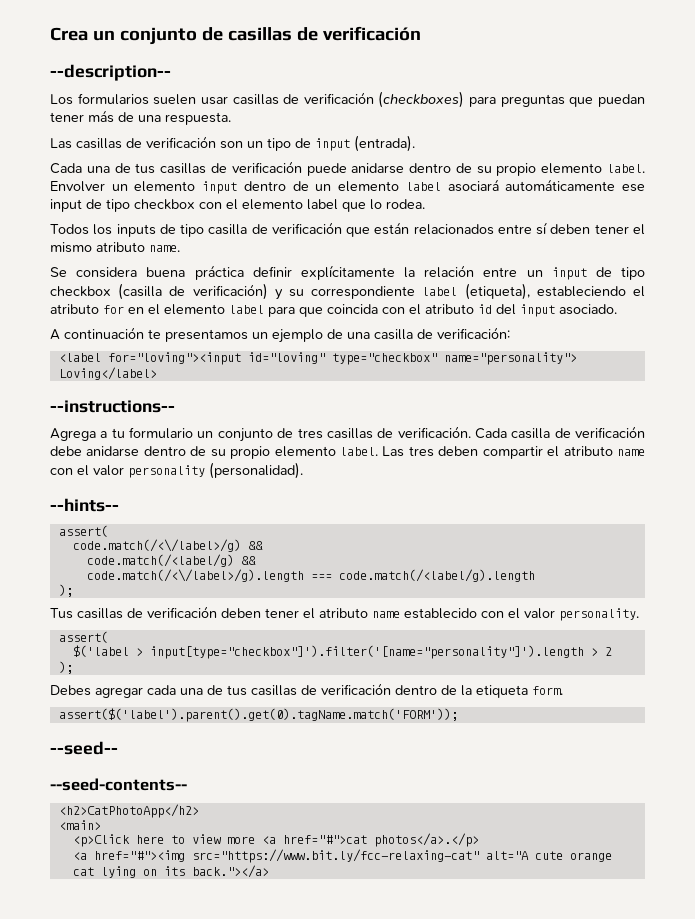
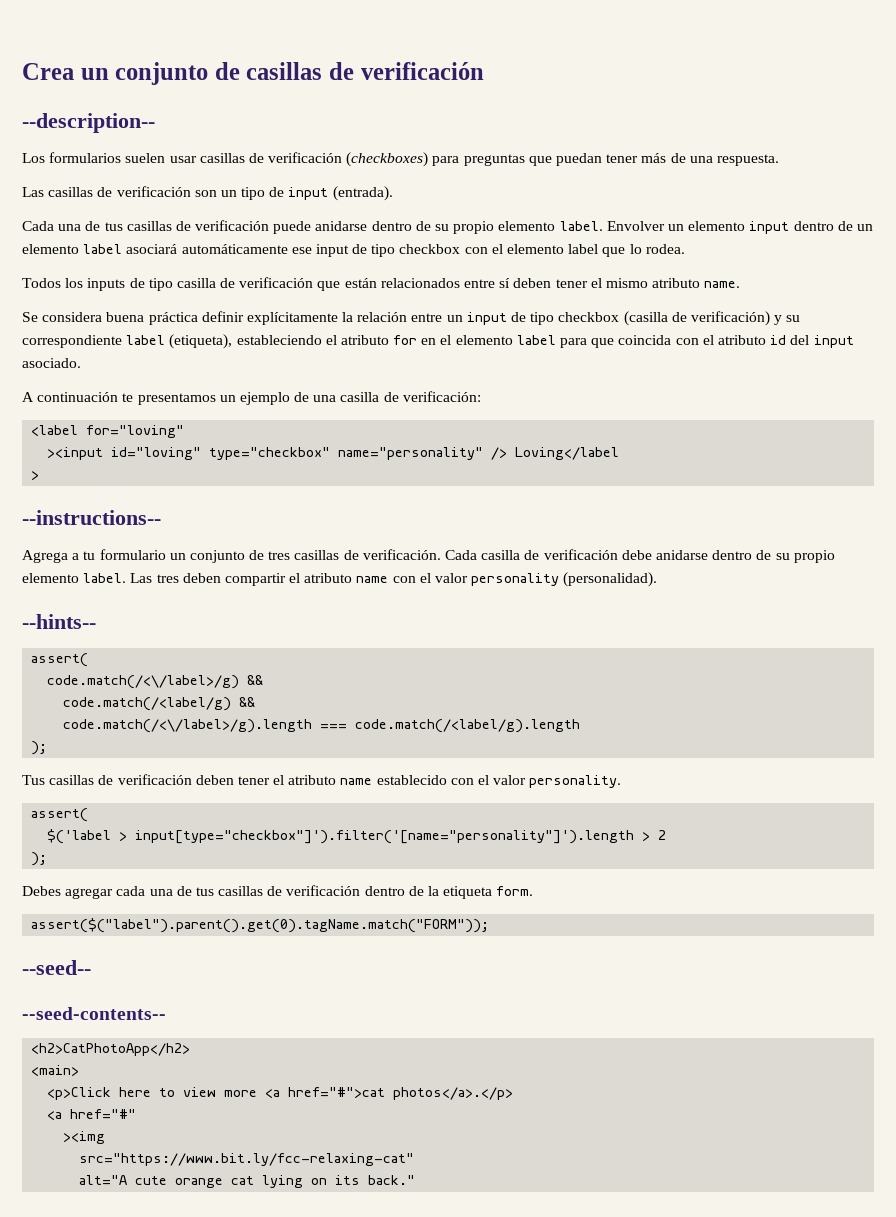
- <label for="loving"><input id="loving" type="checkbox" name="personality"> Loving</label>
+ <label for="loving"
+ ><input id="loving" type="checkbox" name="personality" /> Loving</label
+ >
- assert($('label').parent().get(0).tagName.match('FORM'));
+ assert($("label").parent().get(0).tagName.match("FORM"));
- <a href="#"><img src="https://www.bit.ly/fcc-relaxing-cat" alt="A cute orange cat lying on its back."></a>
+ <a href="#"
+ ><img
+ src="https://www.bit.ly/fcc-relaxing-cat"
+ alt="A cute orange cat lying on its back."

